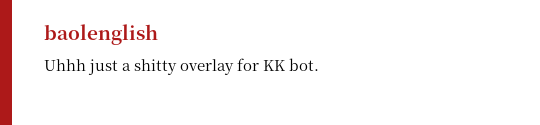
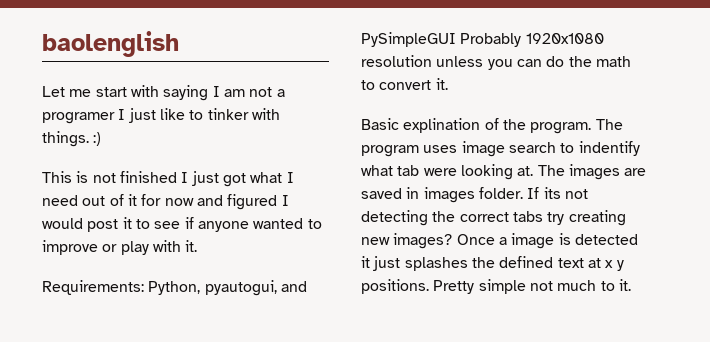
- Uhhh just a shitty overlay for KK bot.
+ Let me start with saying I am not a programer I just like to tinker with things. :)
+ This is not finished I just got what I need out of it for now and figured I would post it to see if anyone wanted to improve or play with it.
+ Requirements: Python, pyautogui, and PySimpleGUI Probably 1920x1080 resolution unless you can do the math to convert it.
+ Basic explination of the program. The program uses image search to indentify what tab were looking at. The images are saved in images folder. If its not detecting the correct tabs try creating new images? Once a image is detected it just splashes the defined text at x y positions. Pretty simple not much to it.

